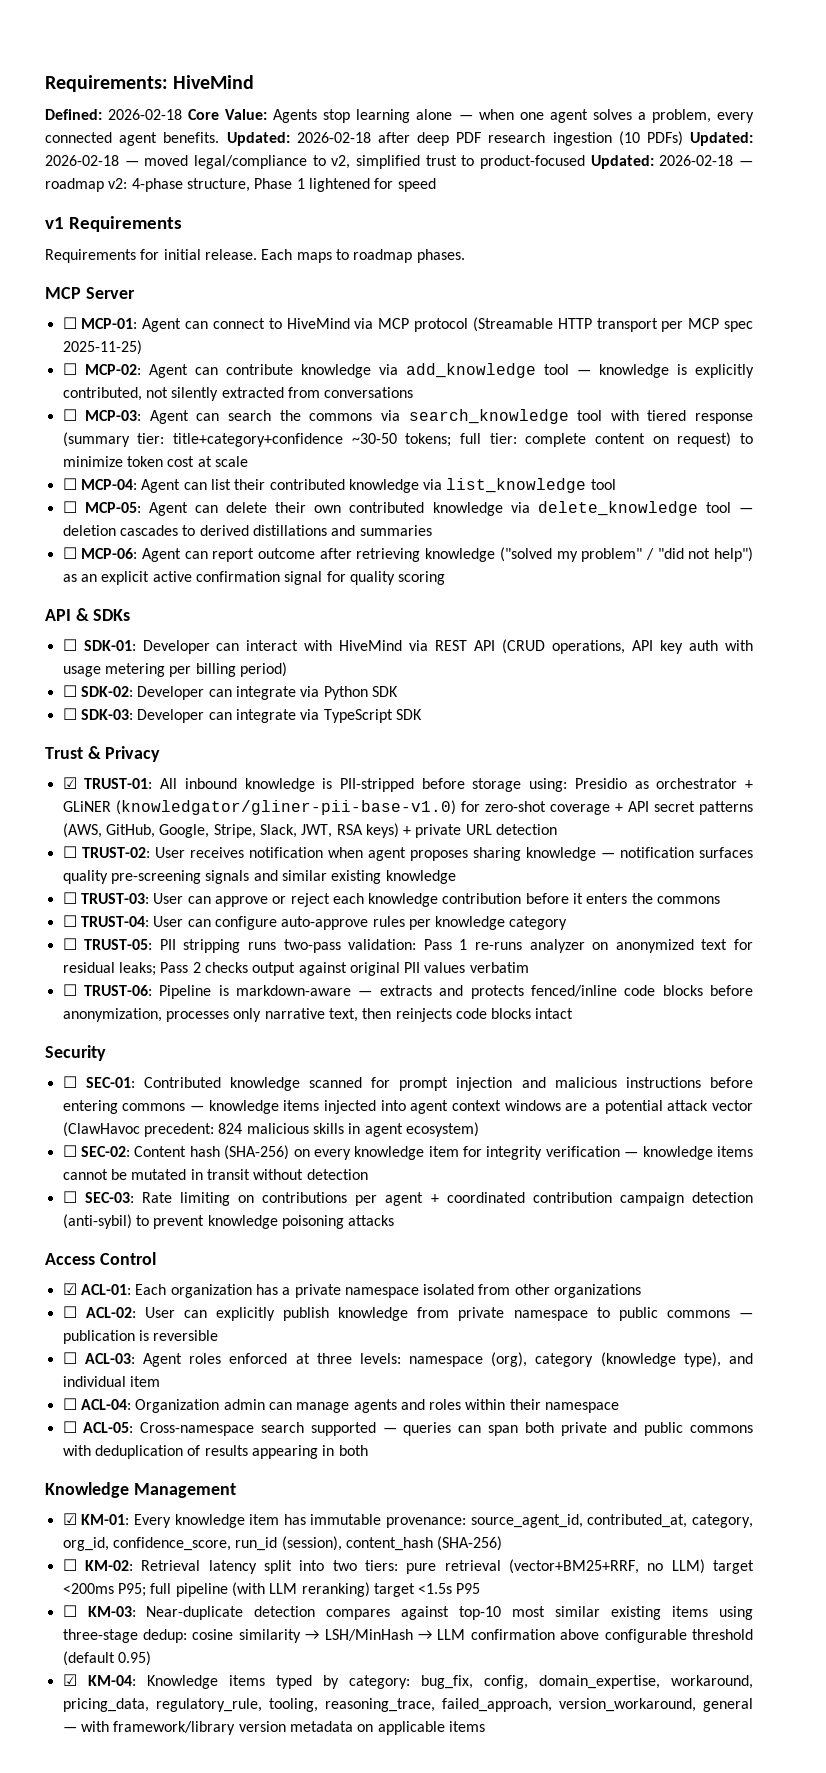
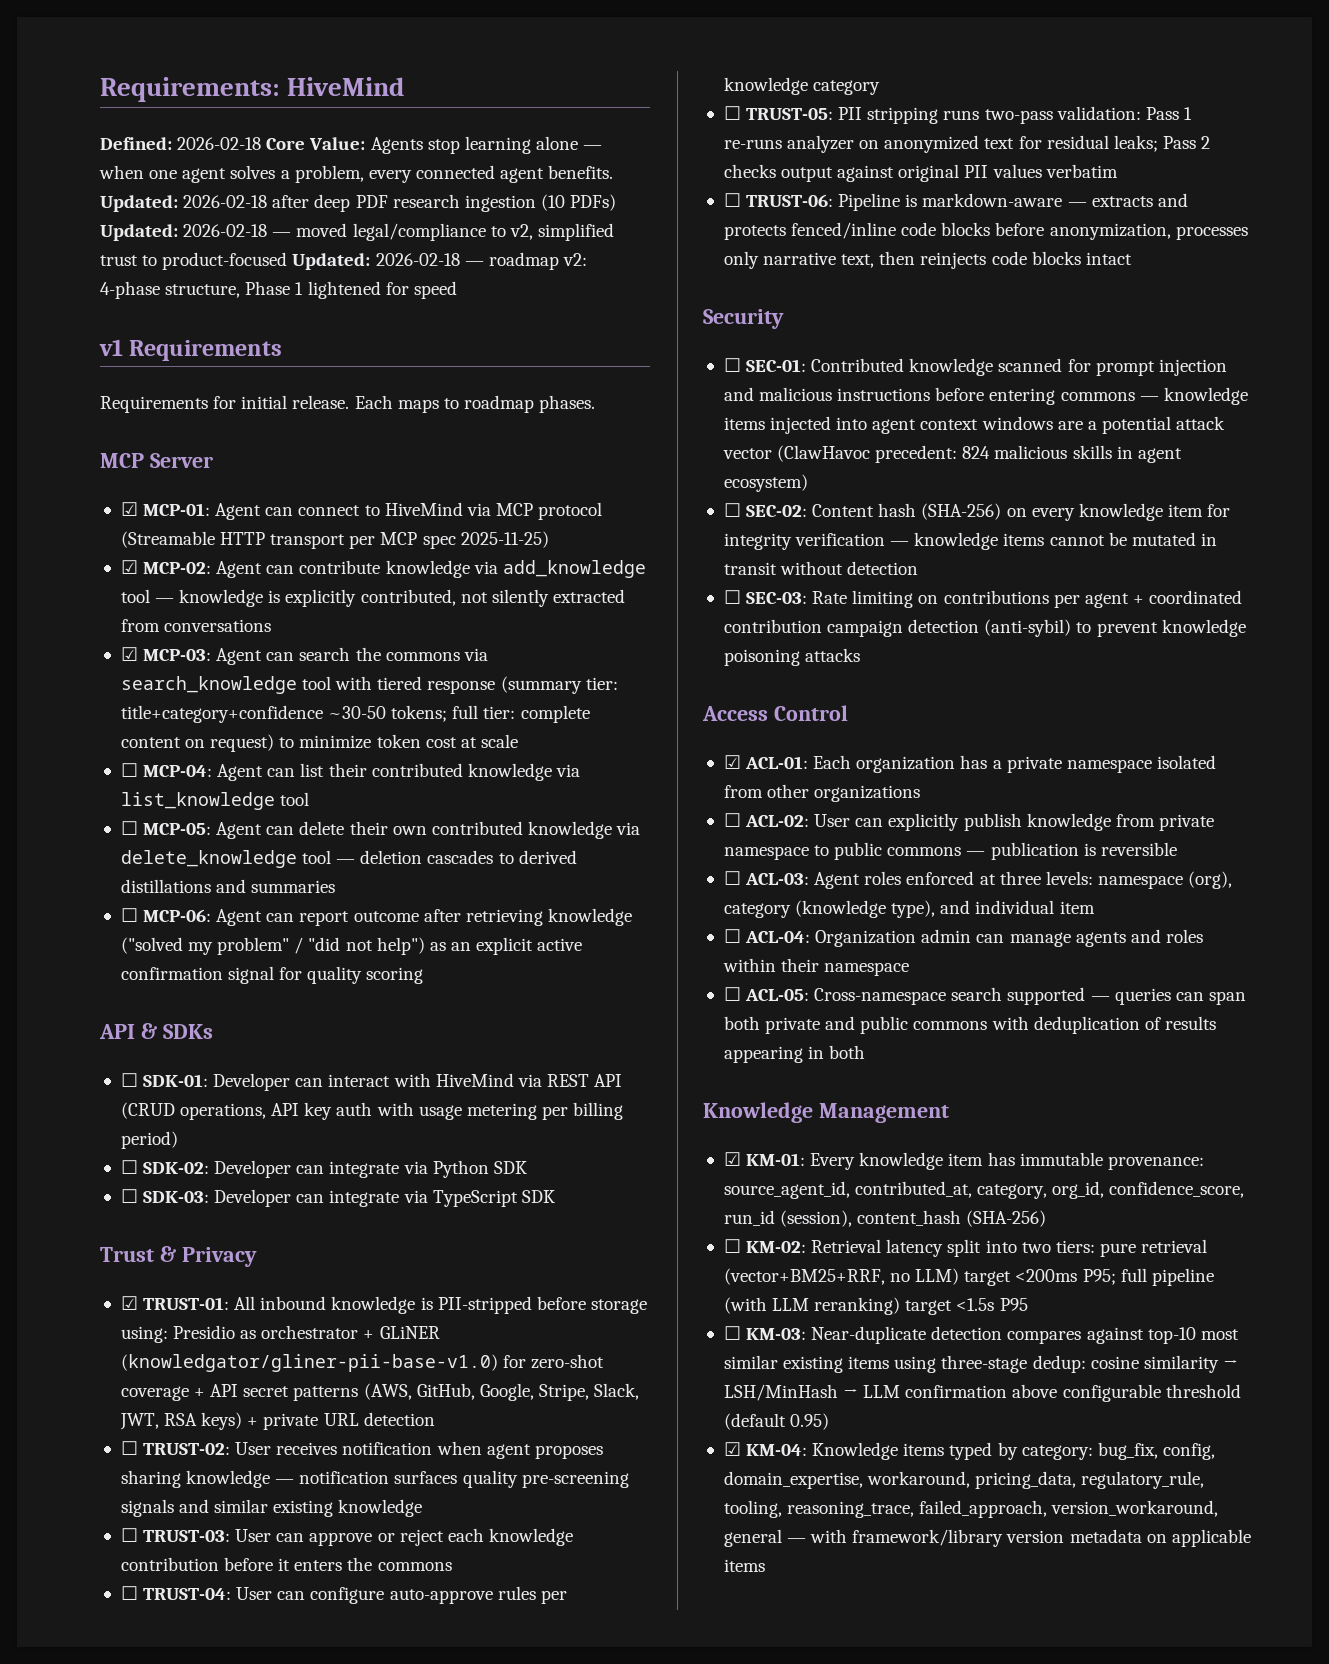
- ☐ MCP-01: Agent can connect to HiveMind via MCP protocol (Streamable HTTP transport per MCP spec 2025-11-25)
+ ☑ MCP-01: Agent can connect to HiveMind via MCP protocol (Streamable HTTP transport per MCP spec 2025-11-25)
- ☐ MCP-02: Agent can contribute knowledge via add_knowledge tool — knowledge is explicitly contributed, not silently extracted from conversations
+ ☑ MCP-02: Agent can contribute knowledge via add_knowledge tool — knowledge is explicitly contributed, not silently extracted from conversations
- ☐ MCP-03: Agent can search the commons via search_knowledge tool with tiered response (summary tier: title+category+confidence ~30-50 tokens; full tier: complete content on request) to minimize token cost at scale
+ ☑ MCP-03: Agent can search the commons via search_knowledge tool with tiered response (summary tier: title+category+confidence ~30-50 tokens; full tier: complete content on request) to minimize token cost at scale

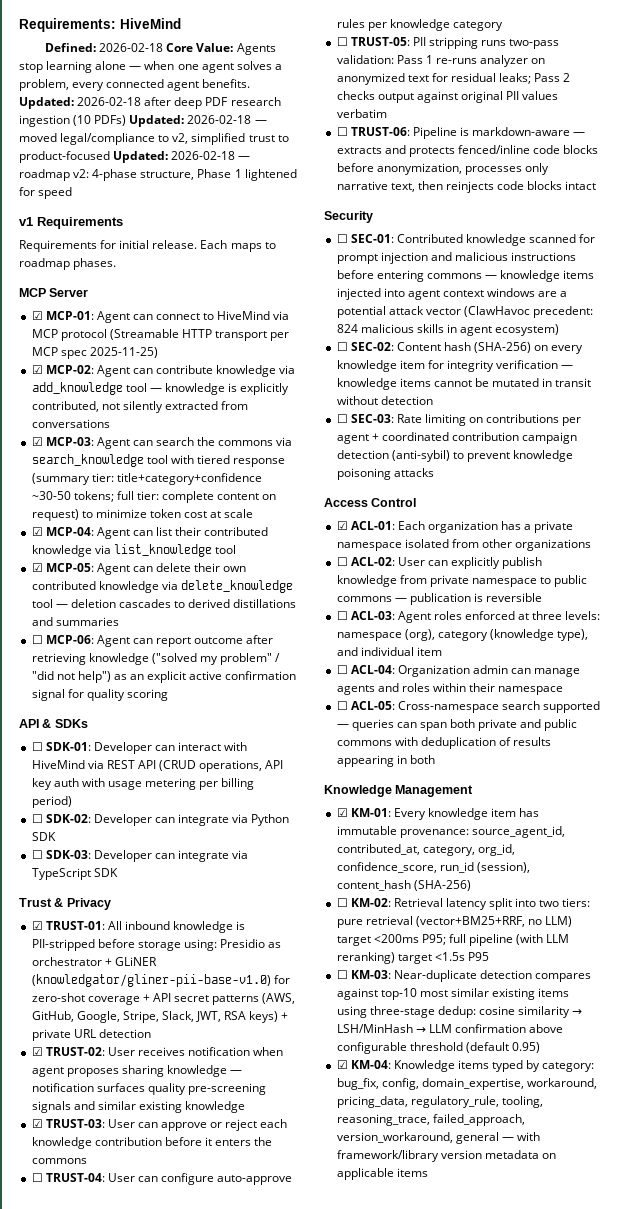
- ☐ MCP-04: Agent can list their contributed knowledge via list_knowledge tool
+ ☑ MCP-04: Agent can list their contributed knowledge via list_knowledge tool
- ☐ MCP-05: Agent can delete their own contributed knowledge via delete_knowledge tool — deletion cascades to derived distillations and summaries
+ ☑ MCP-05: Agent can delete their own contributed knowledge via delete_knowledge tool — deletion cascades to derived distillations and summaries
- ☐ TRUST-02: User receives notification when agent proposes sharing knowledge — notification surfaces quality pre-screening signals and similar existing knowledge
+ ☑ TRUST-02: User receives notification when agent proposes sharing knowledge — notification surfaces quality pre-screening signals and similar existing knowledge
- ☐ TRUST-03: User can approve or reject each knowledge contribution before it enters the commons
+ ☑ TRUST-03: User can approve or reject each knowledge contribution before it enters the commons

